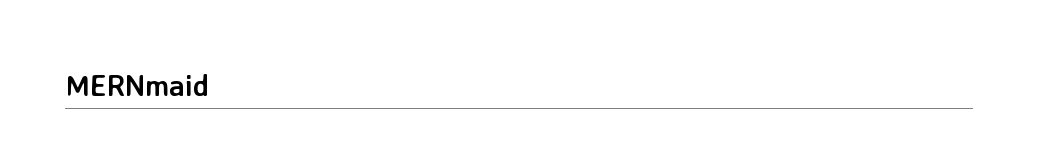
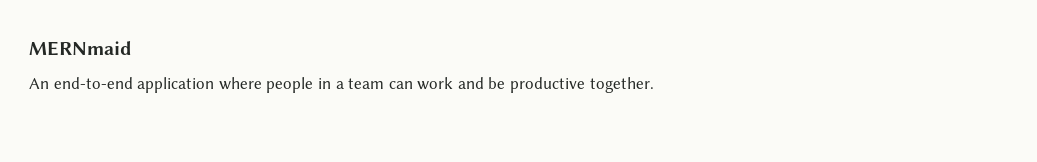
+ An end-to-end application where people in a team can work and be productive together.

